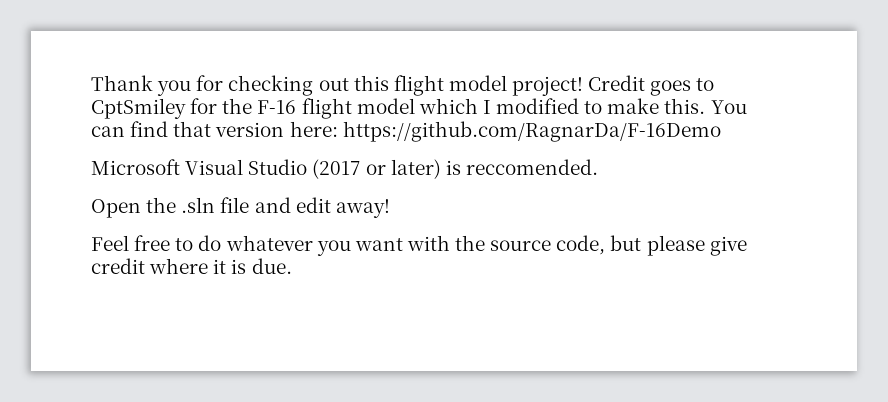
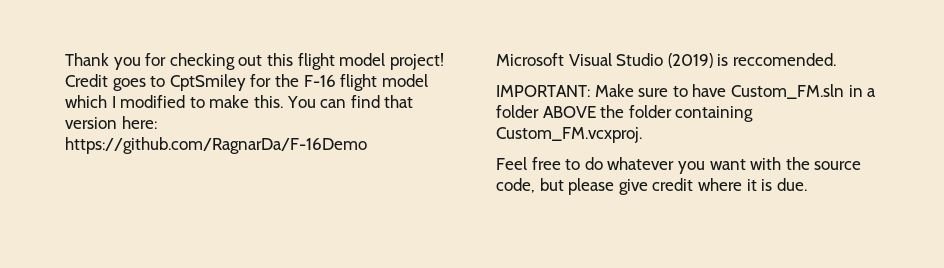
- Microsoft Visual Studio (2017 or later) is reccomended.
+ Microsoft Visual Studio (2019) is reccomended.
- Open the .sln file and edit away!
+ IMPORTANT: Make sure to have Custom_FM.sln in a folder ABOVE the folder containing Custom_FM.vcxproj.

